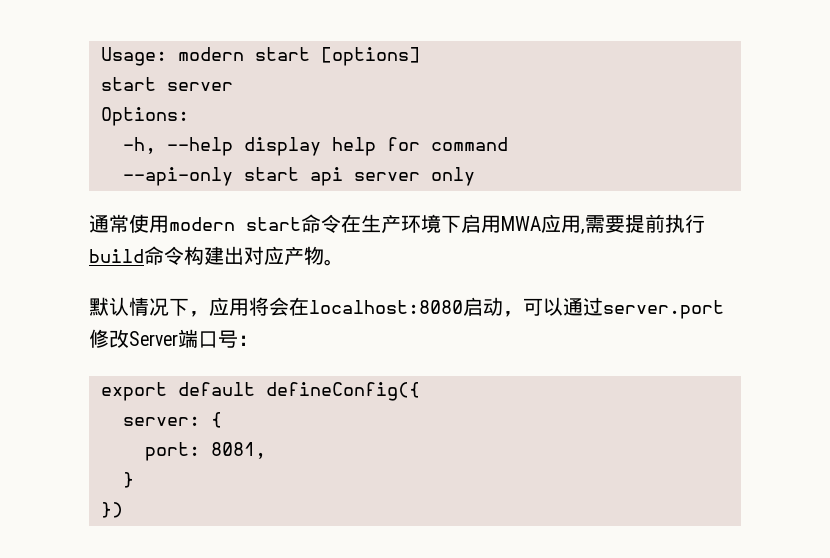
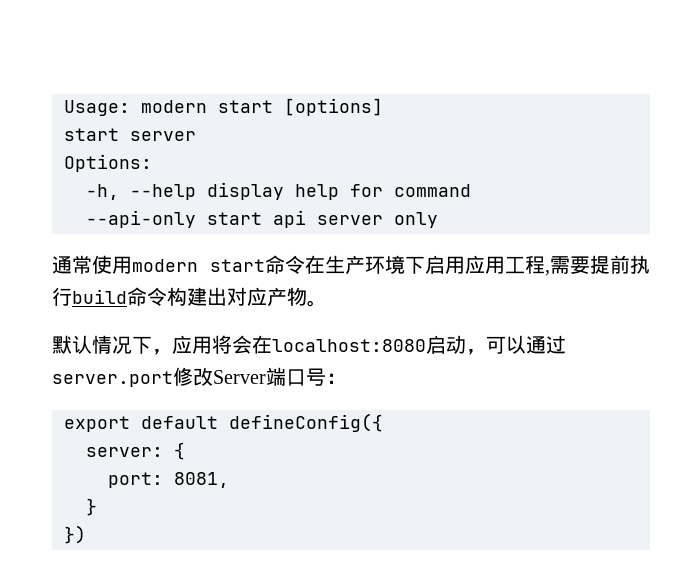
- 通常使用modern start命令在生产环境下启用MWA应用,需要提前执行build命令构建出对应产物。
+ 通常使用modern start命令在生产环境下启用应用工程,需要提前执行build命令构建出对应产物。

